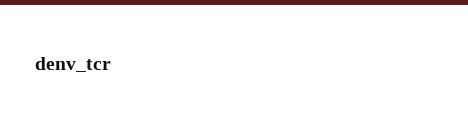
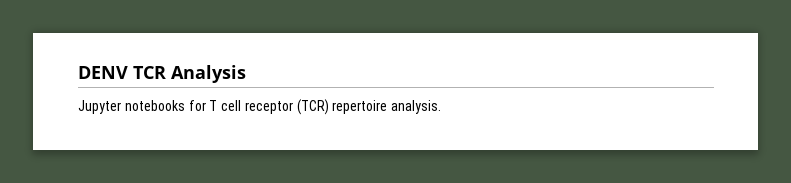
- denv_tcr
+ DENV TCR Analysis
+ Jupyter notebooks for T cell receptor (TCR) repertoire analysis.

